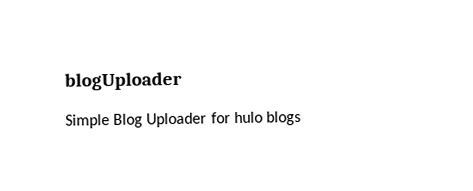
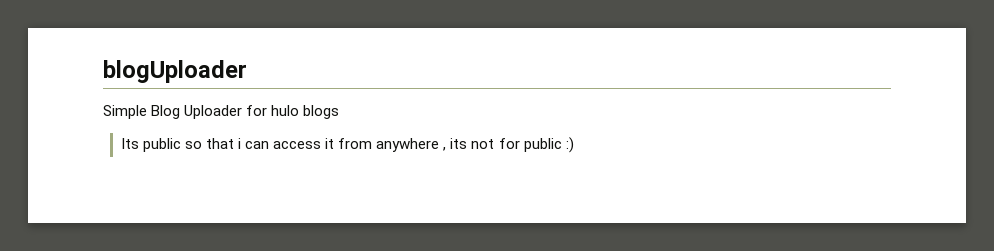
+ Its public so that i can access it from anywhere , its not for public :)

